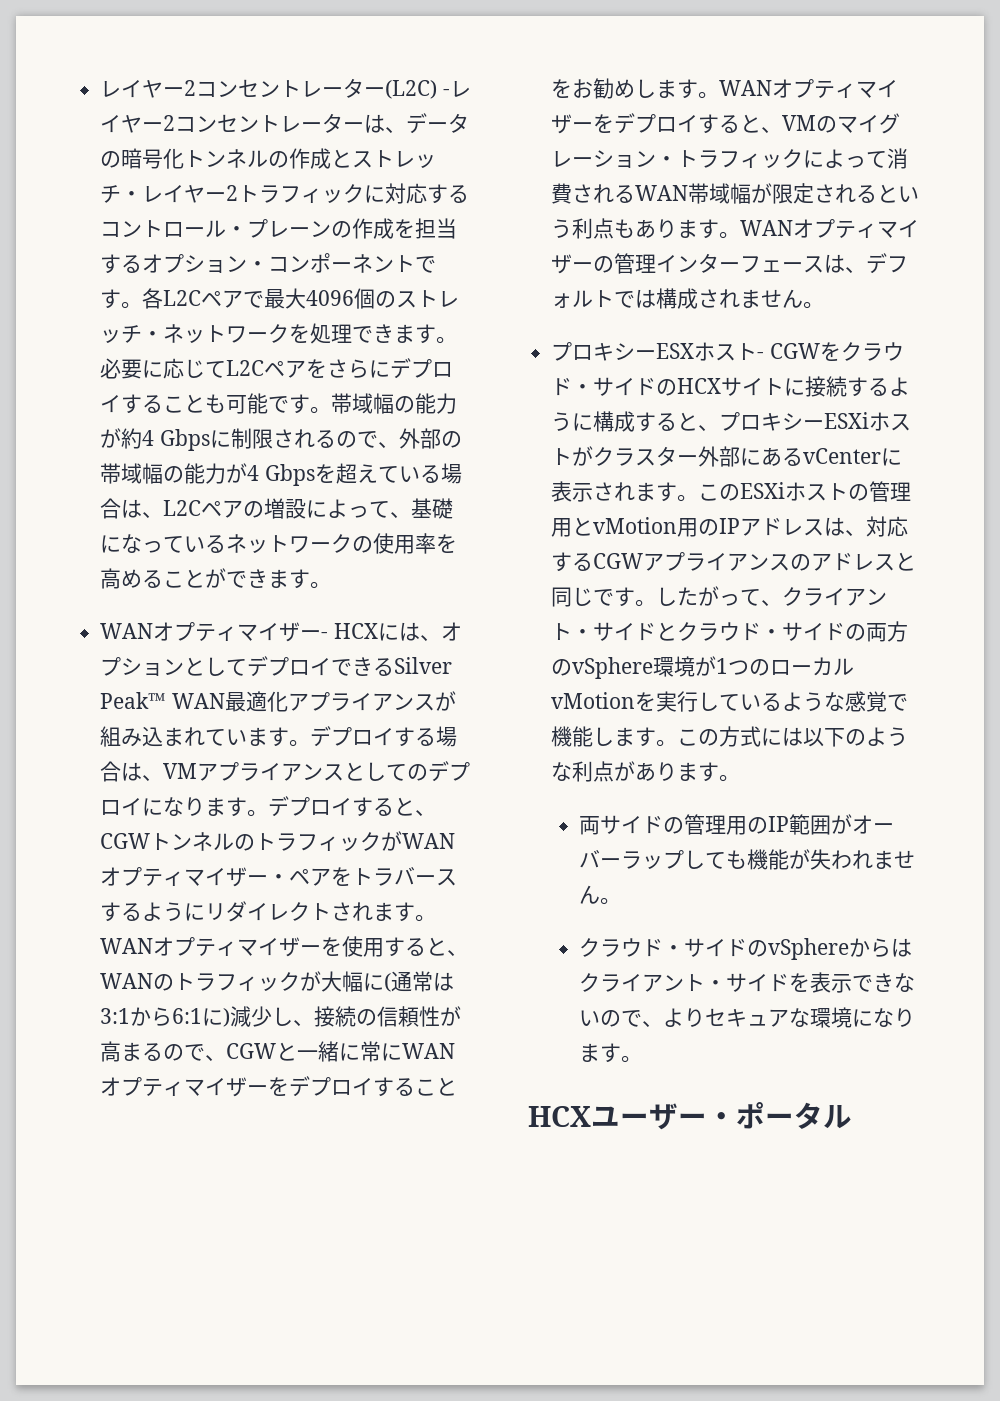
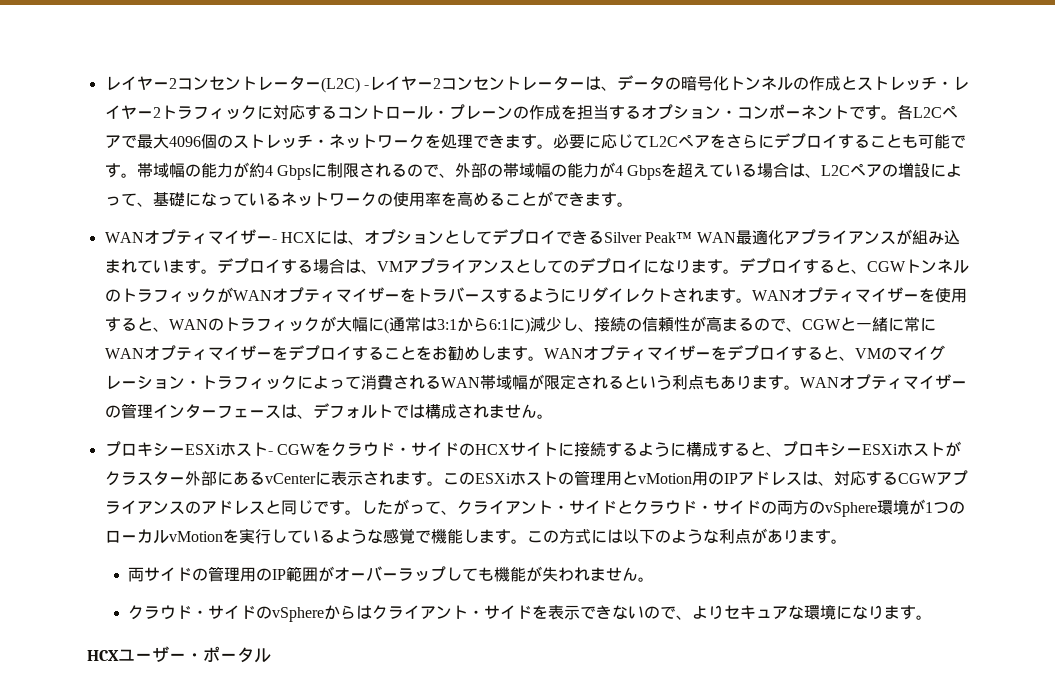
- デプロイすると、CGWトンネルのトラフィックがWANオプティマイザー・ペアをトラバースするようにリダイレクトされます。
+ デプロイすると、CGWトンネルのトラフィックがWANオプティマイザーをトラバースするようにリダイレクトされます。
- プロキシーESXホスト- CGWをクラウド・サイドのHCXサイトに接続するように構成すると、プロキシーESXiホストがクラスター外部にあるvCenterに表示されます。
+ プロキシーESXiホスト- CGWをクラウド・サイドのHCXサイトに接続するように構成すると、プロキシーESXiホストがクラスター外部にあるvCenterに表示されます。

